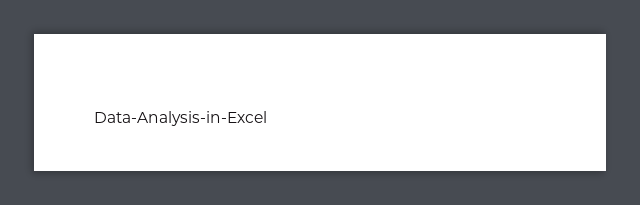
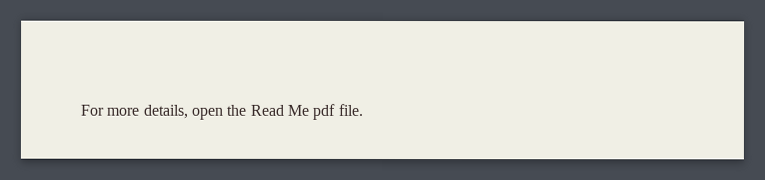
- Data-Analysis-in-Excel
+ For more details, open the Read Me pdf file.

